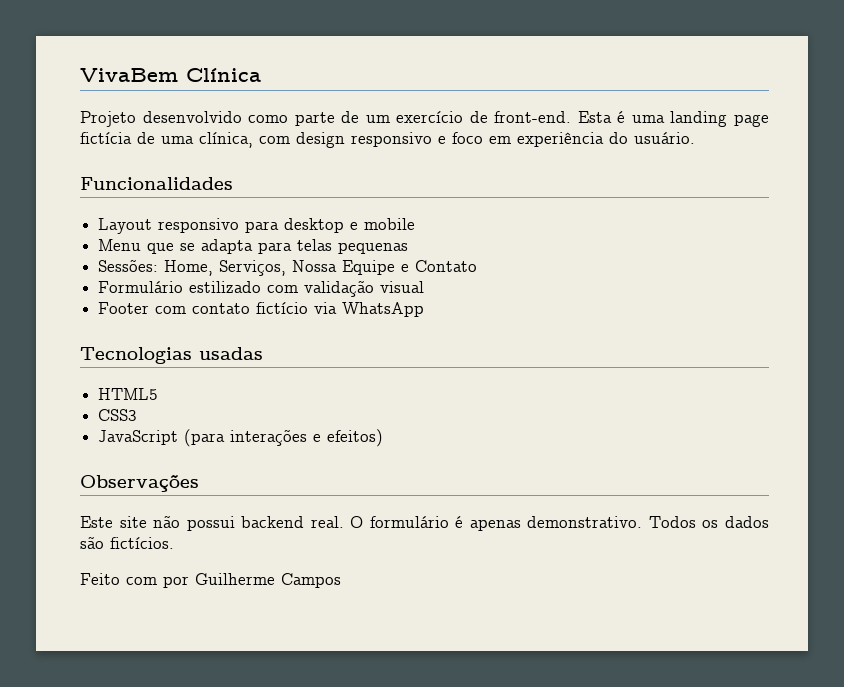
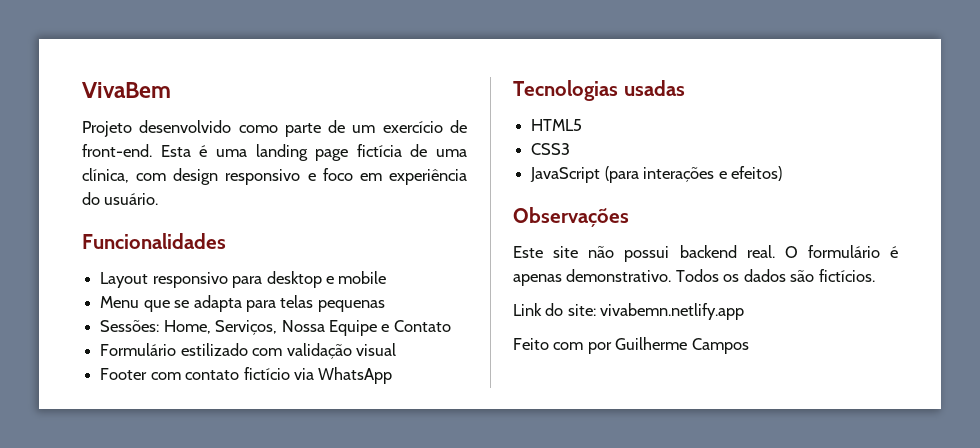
- VivaBem Clínica
+ VivaBem
+ Link do site: vivabemn.netlify.app

